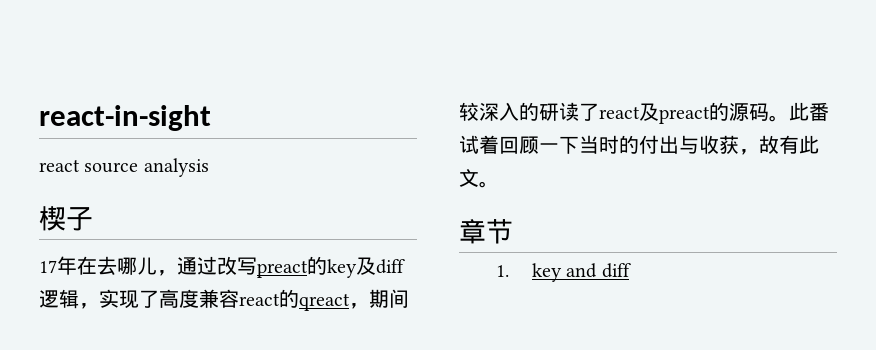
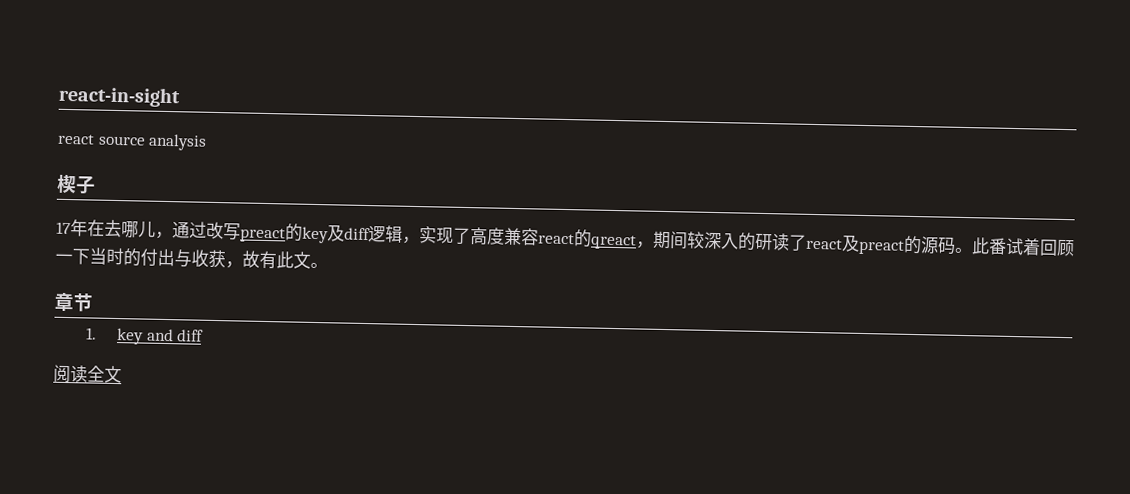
+ 阅读全文

